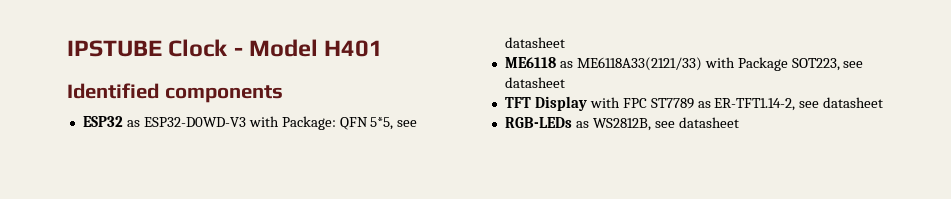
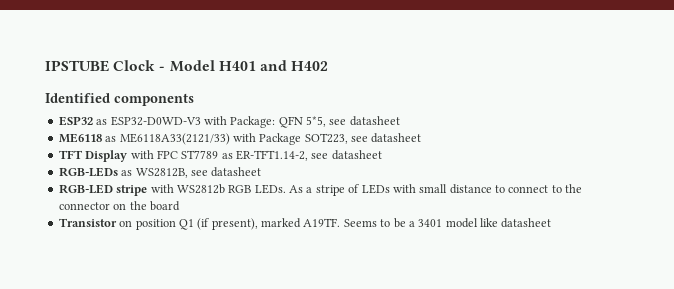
- IPSTUBE Clock - Model H401
+ IPSTUBE Clock - Model H401 and H402
+ RGB-LED stripe with WS2812b RGB LEDs. As a stripe of LEDs with small distance to connect to the connector on the board
+ Transistor on position Q1 (if present), marked A19TF. Seems to be a 3401 model like datasheet

